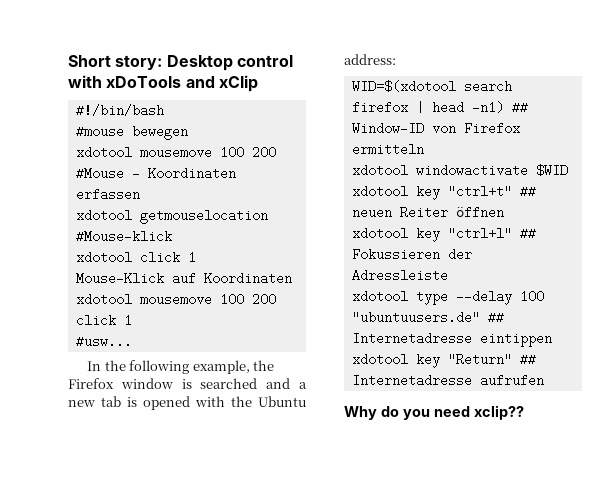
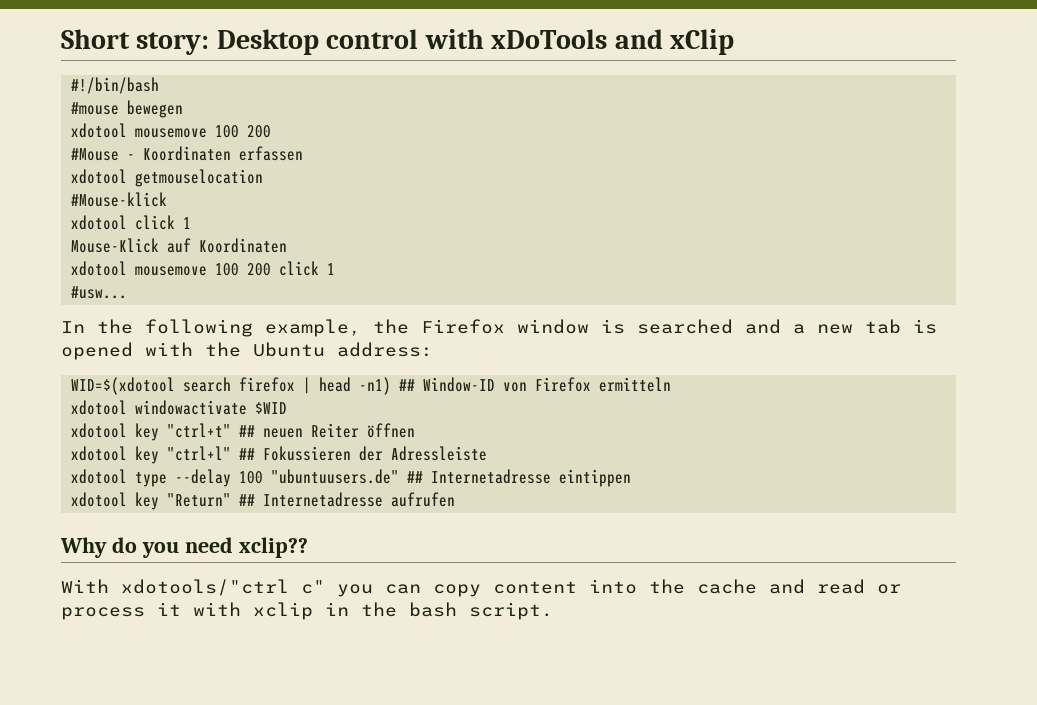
+ With xdotools/"ctrl c" you can copy content into the cache and read or process it with xclip in the bash script.

